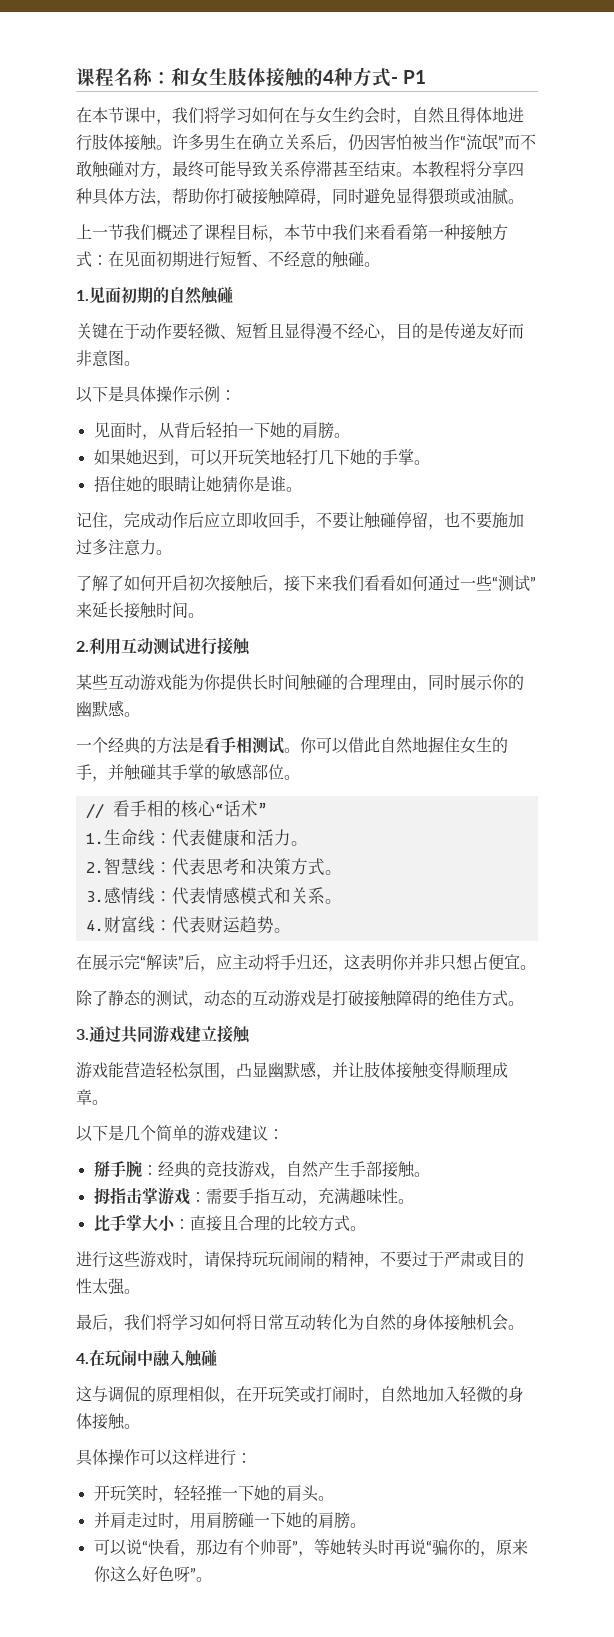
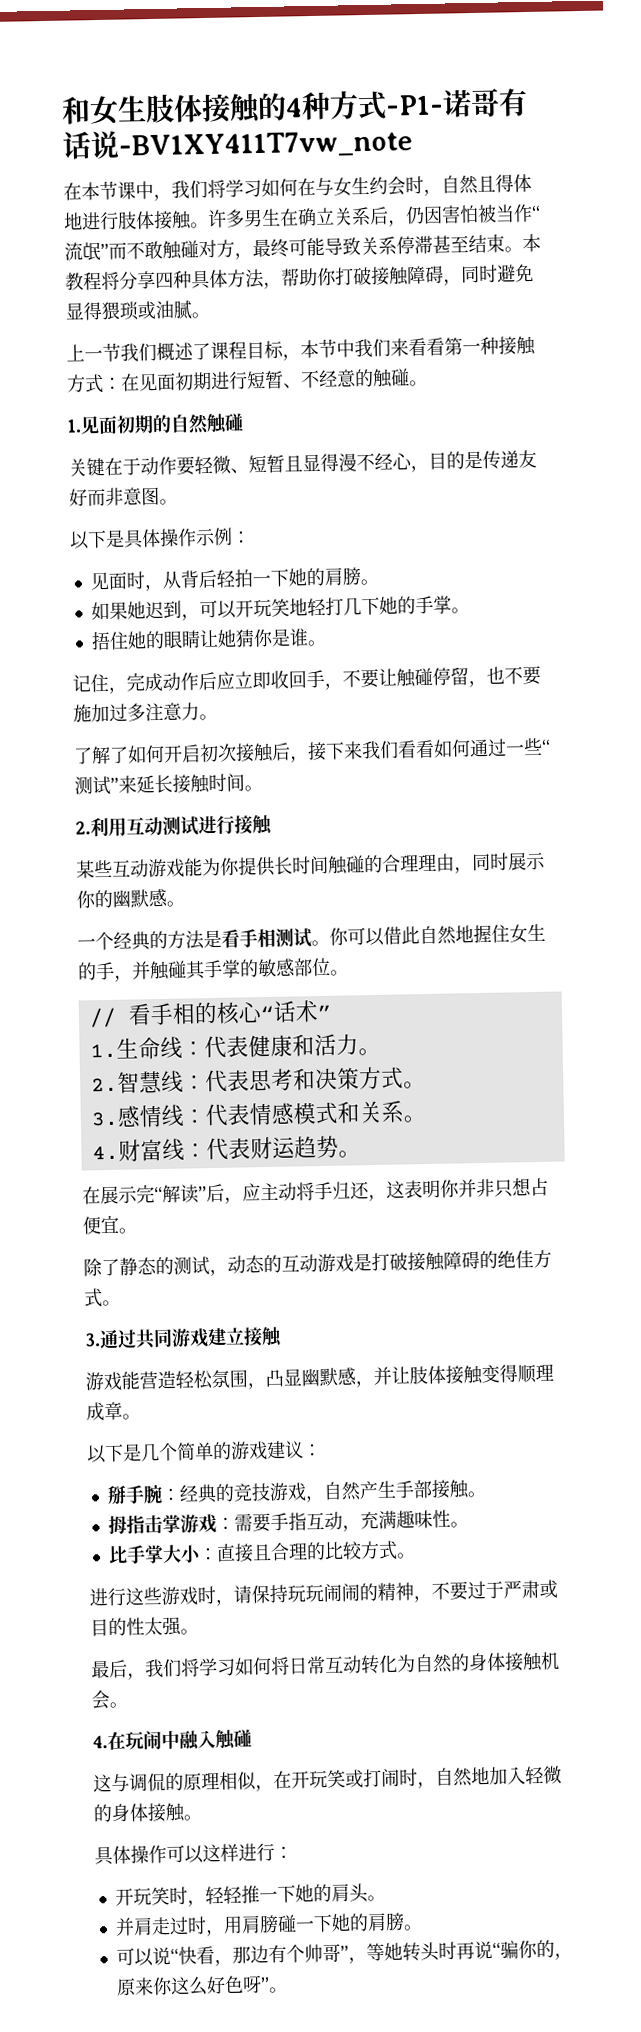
- 课程名称：和女生肢体接触的4种方式- P1
+ 和女生肢体接触的4种方式-P1-诺哥有话说-BV1XY411T7vw_note

